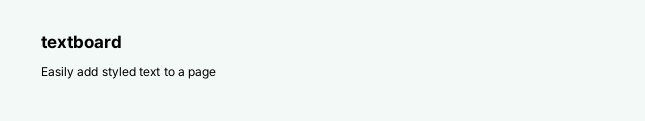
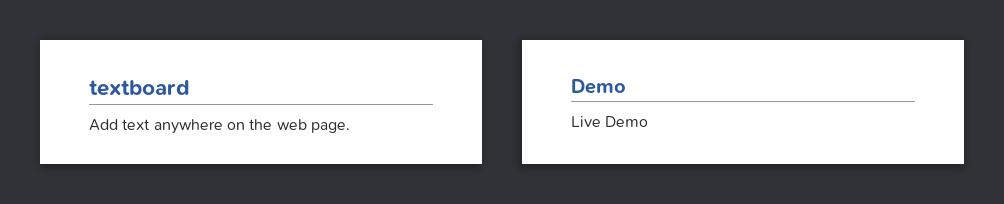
- Easily add styled text to a page
+ Add text anywhere on the web page.
+ Demo
+ Live Demo

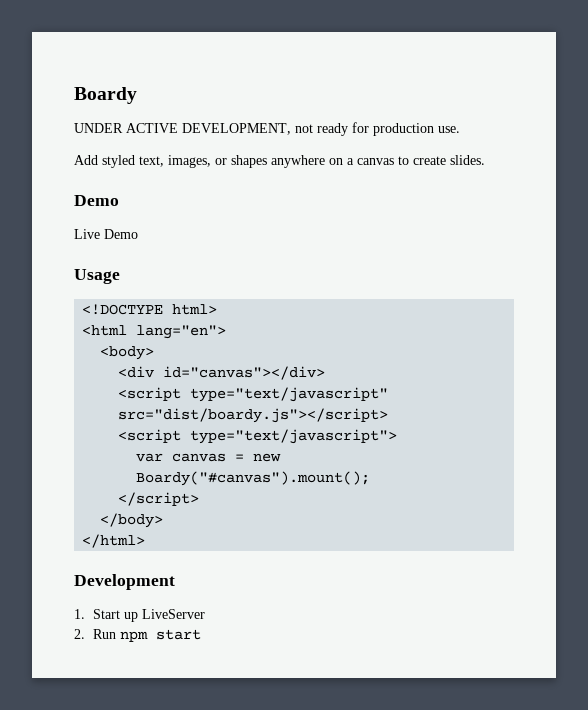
- textboard
- Add text anywhere on the web page.
+ Boardy
+ UNDER ACTIVE DEVELOPMENT, not ready for production use.
+ Add styled text, images, or shapes anywhere on a canvas to create slides.
  Demo
  Live Demo
+ Usage
+ <!DOCTYPE html>
+ <html lang="en">
+ <body>
+ <div id="canvas"></div>
+ <script type="text/javascript" src="dist/boardy.js"></script>
+ <script type="text/javascript">
+ var canvas = new Boardy("#canvas").mount();
+ </script>
+ </body>
+ </html>
+ Development
+ 1. Start up LiveServer
+ 2. Run npm start

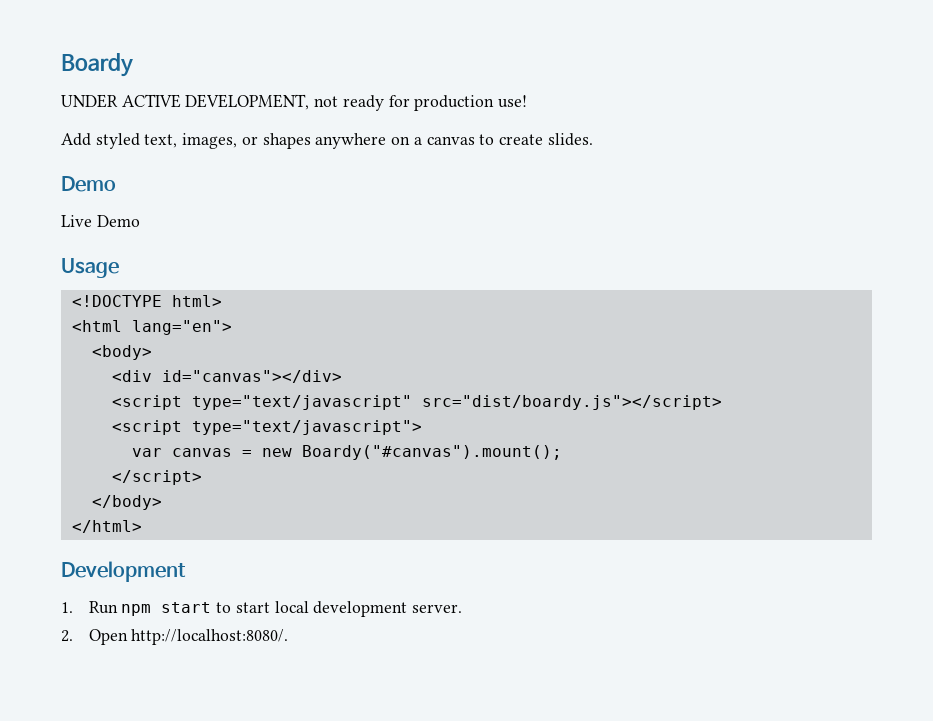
- UNDER ACTIVE DEVELOPMENT, not ready for production use.
+ UNDER ACTIVE DEVELOPMENT, not ready for production use!
- 1. Start up LiveServer
- 2. Run npm start
+ 1. Run npm start to start local development server.
+ 2. Open http://localhost:8080/.

